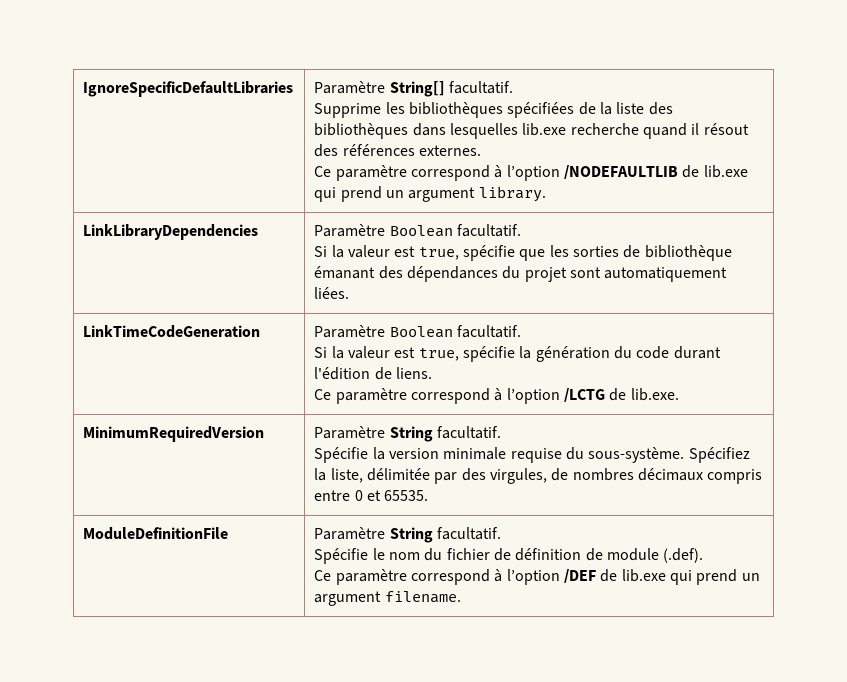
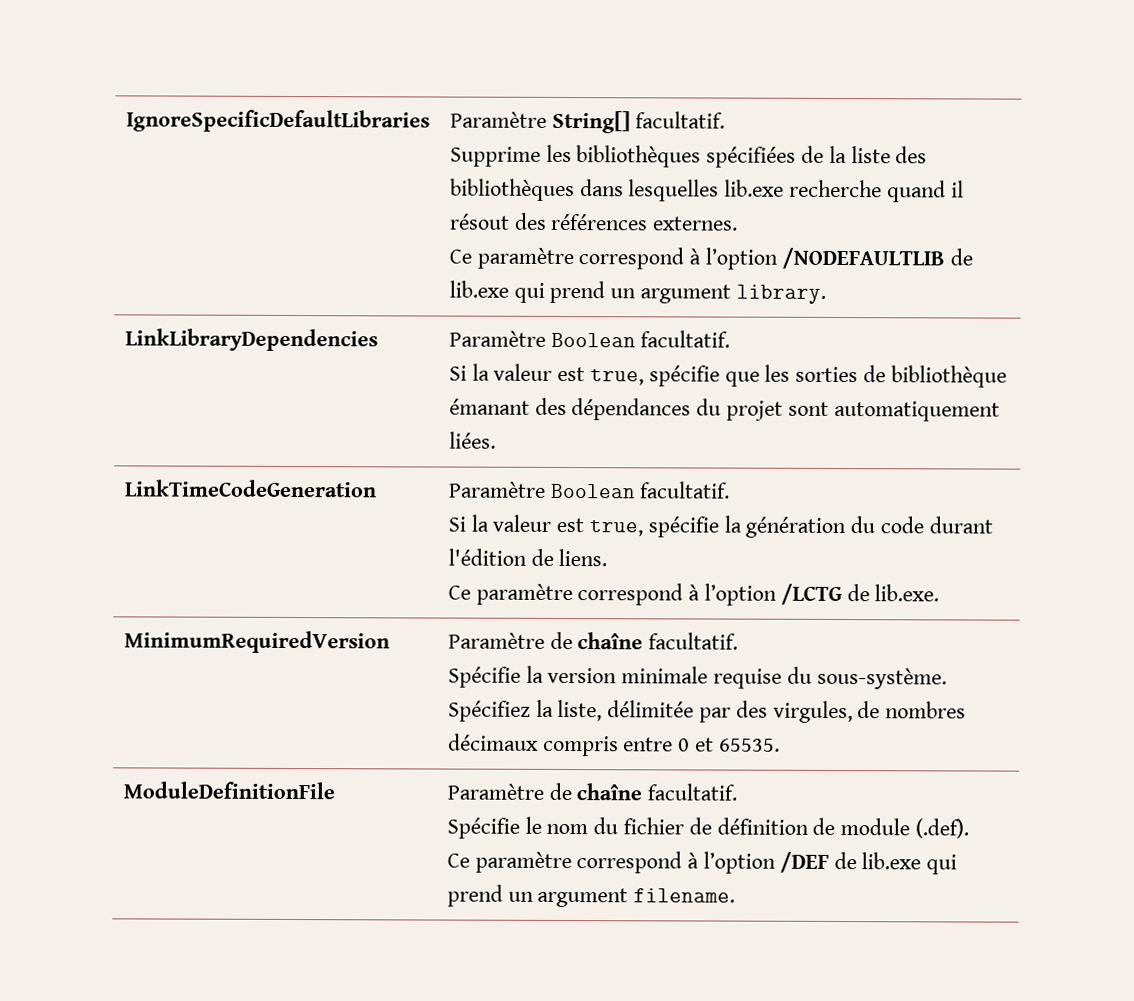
- MinimumRequiredVersion | Paramètre String facultatif.
+ MinimumRequiredVersion | Paramètre de chaîne facultatif.
- ModuleDefinitionFile | Paramètre String facultatif.
+ ModuleDefinitionFile | Paramètre de chaîne facultatif.

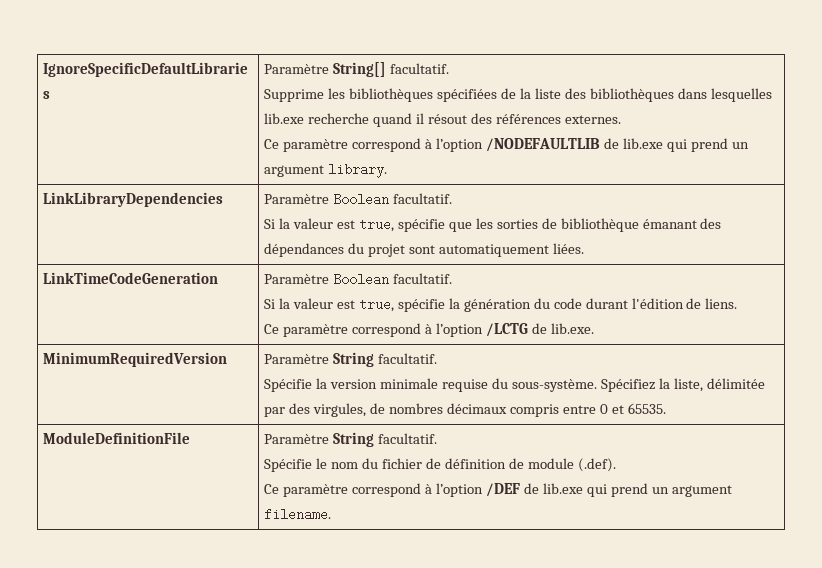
- MinimumRequiredVersion | Paramètre de chaîne facultatif.
+ MinimumRequiredVersion | Paramètre String facultatif.
- ModuleDefinitionFile | Paramètre de chaîne facultatif.
+ ModuleDefinitionFile | Paramètre String facultatif.

